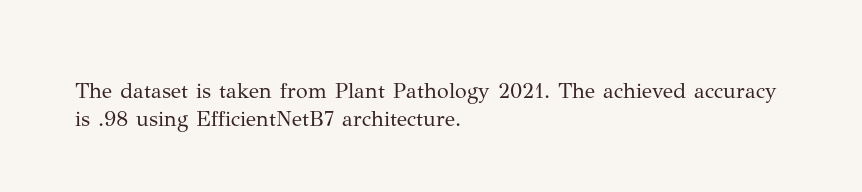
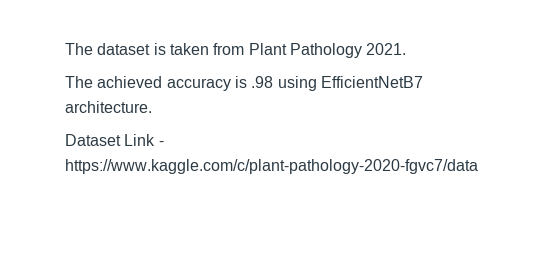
- The dataset is taken from Plant Pathology 2021. The achieved accuracy is .98 using EfficientNetB7 architecture.
+ The dataset is taken from Plant Pathology 2021.
+ The achieved accuracy is .98 using EfficientNetB7 architecture.
+ Dataset Link - https://www.kaggle.com/c/plant-pathology-2020-fgvc7/data

